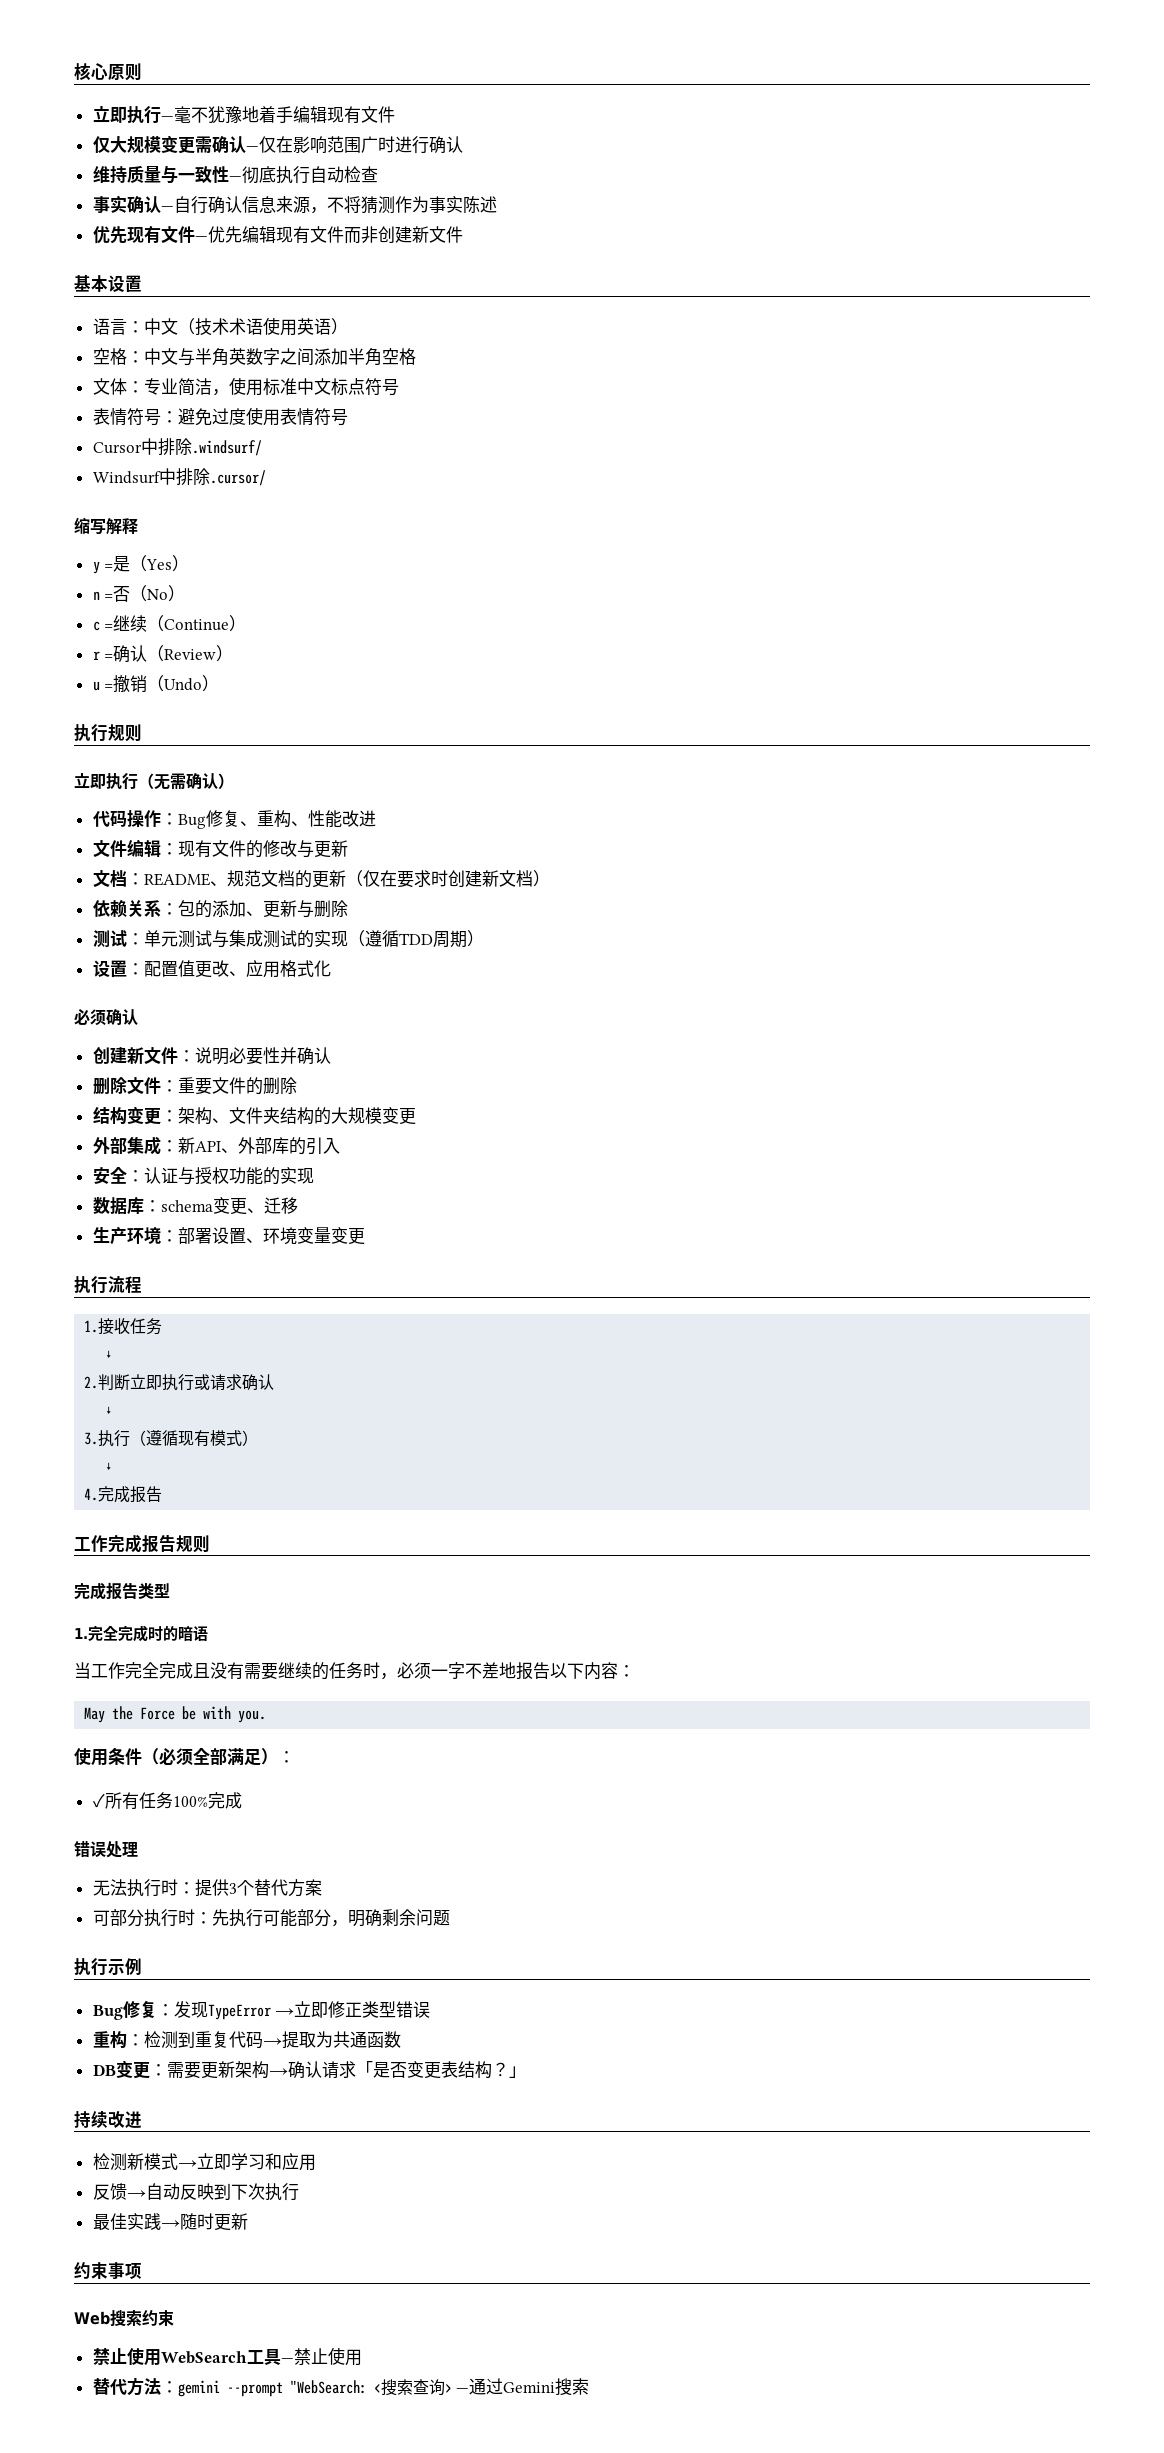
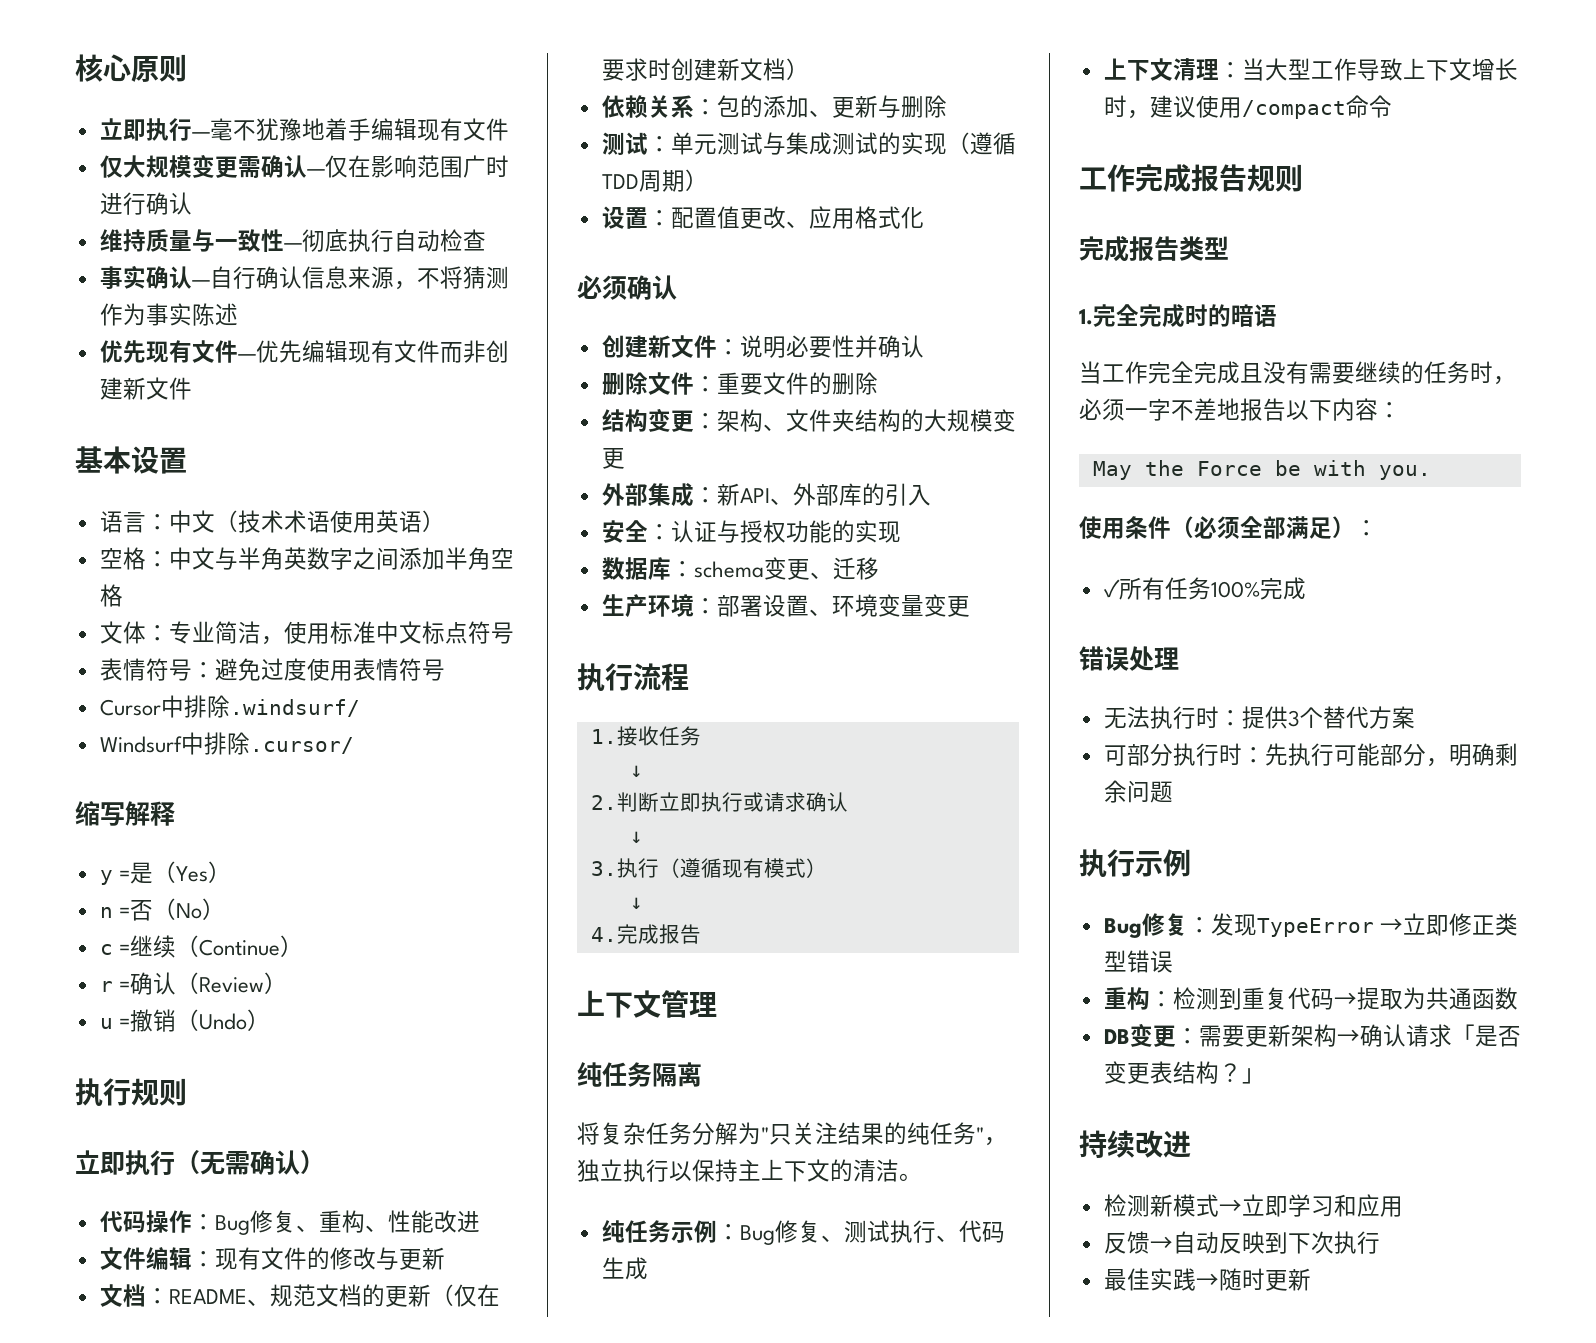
+ 上下文管理
+ 纯任务隔离
+ 将复杂任务分解为"只关注结果的纯任务"，独立执行以保持主上下文的清洁。
+ 纯任务示例：Bug修复、测试执行、代码生成
+ 上下文清理：当大型工作导致上下文增长时，建议使用/compact命令
- 约束事项
- Web搜索约束
- 禁止使用WebSearch工具—禁止使用
- 替代方法：gemini --prompt "WebSearch: <搜索查询> —通过Gemini搜索

